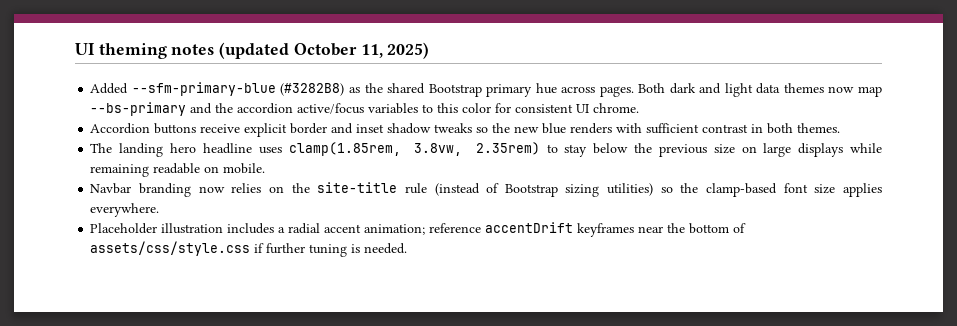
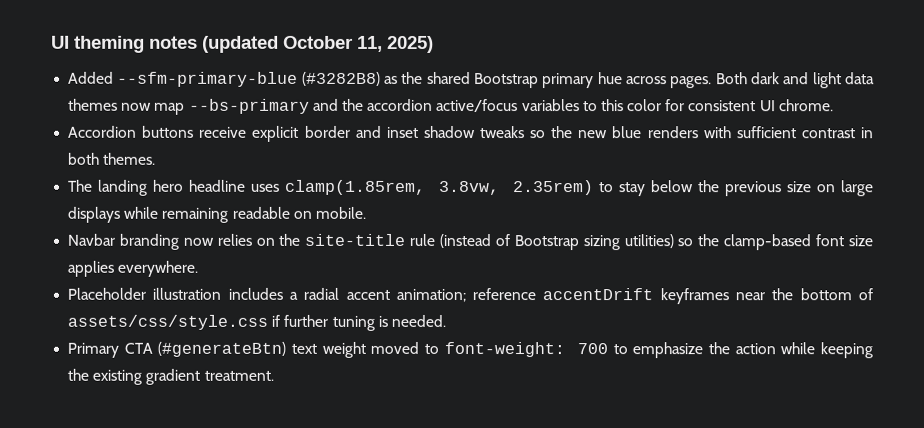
+ Primary CTA (#generateBtn) text weight moved to font-weight: 700 to emphasize the action while keeping the existing gradient treatment.

